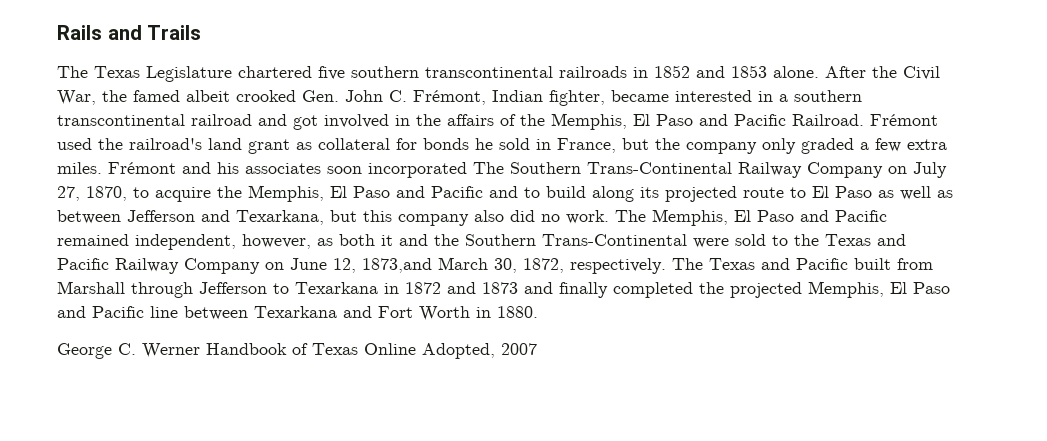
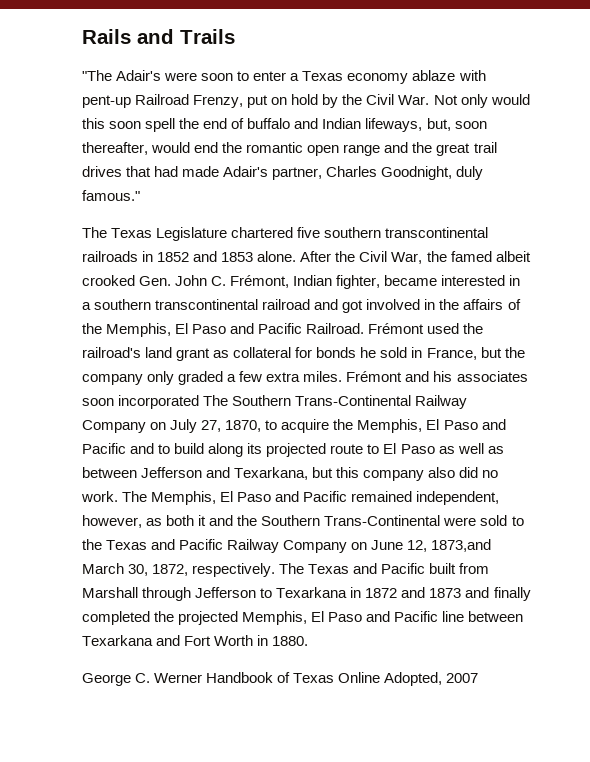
+ "The Adair's were soon to enter a Texas economy ablaze with pent-up Railroad Frenzy, put on hold by the Civil War. Not only would this soon spell the end of buffalo and Indian lifeways, but, soon thereafter, would end the romantic open range and the great trail drives that had made Adair's partner, Charles Goodnight, duly famous."

